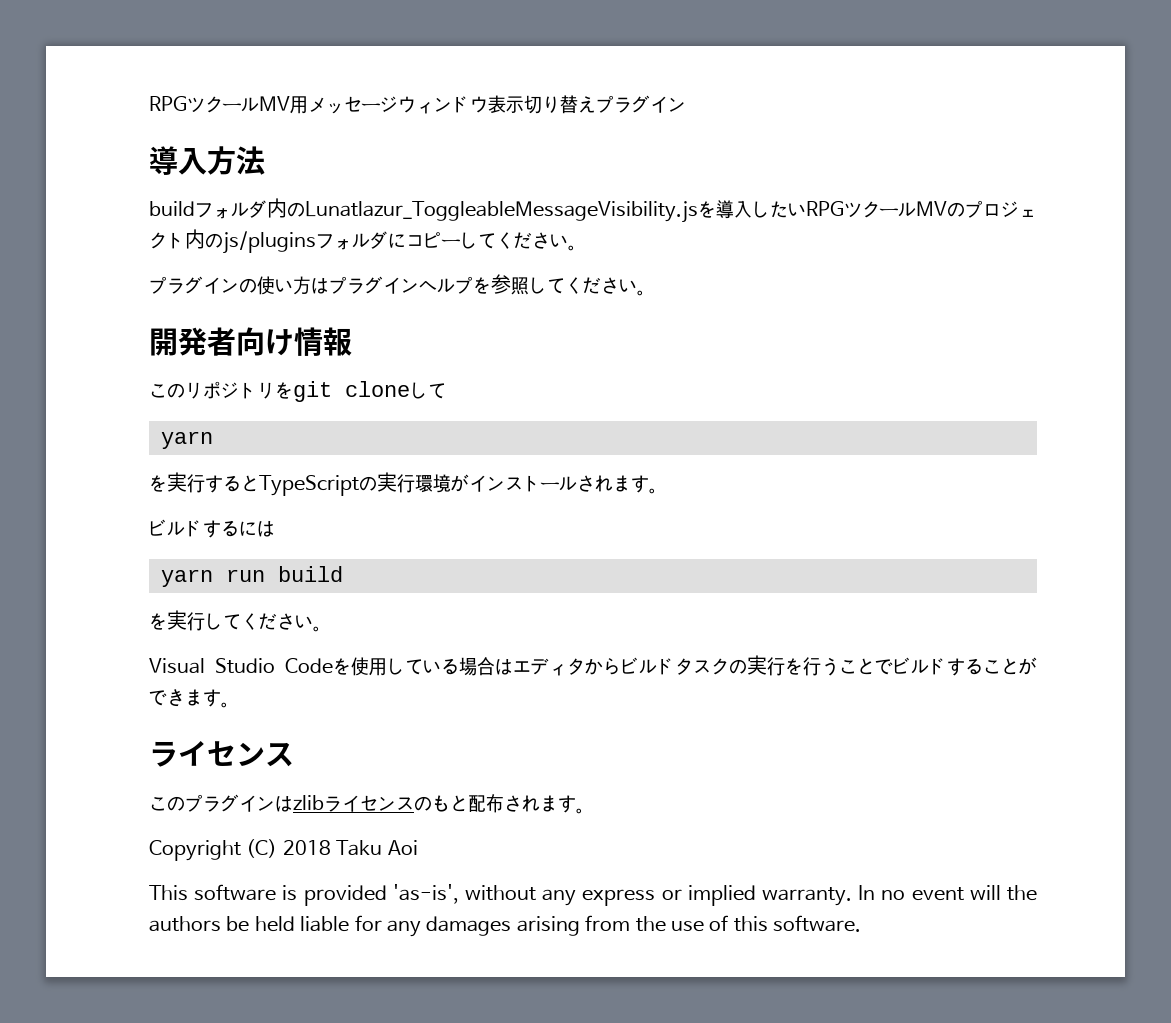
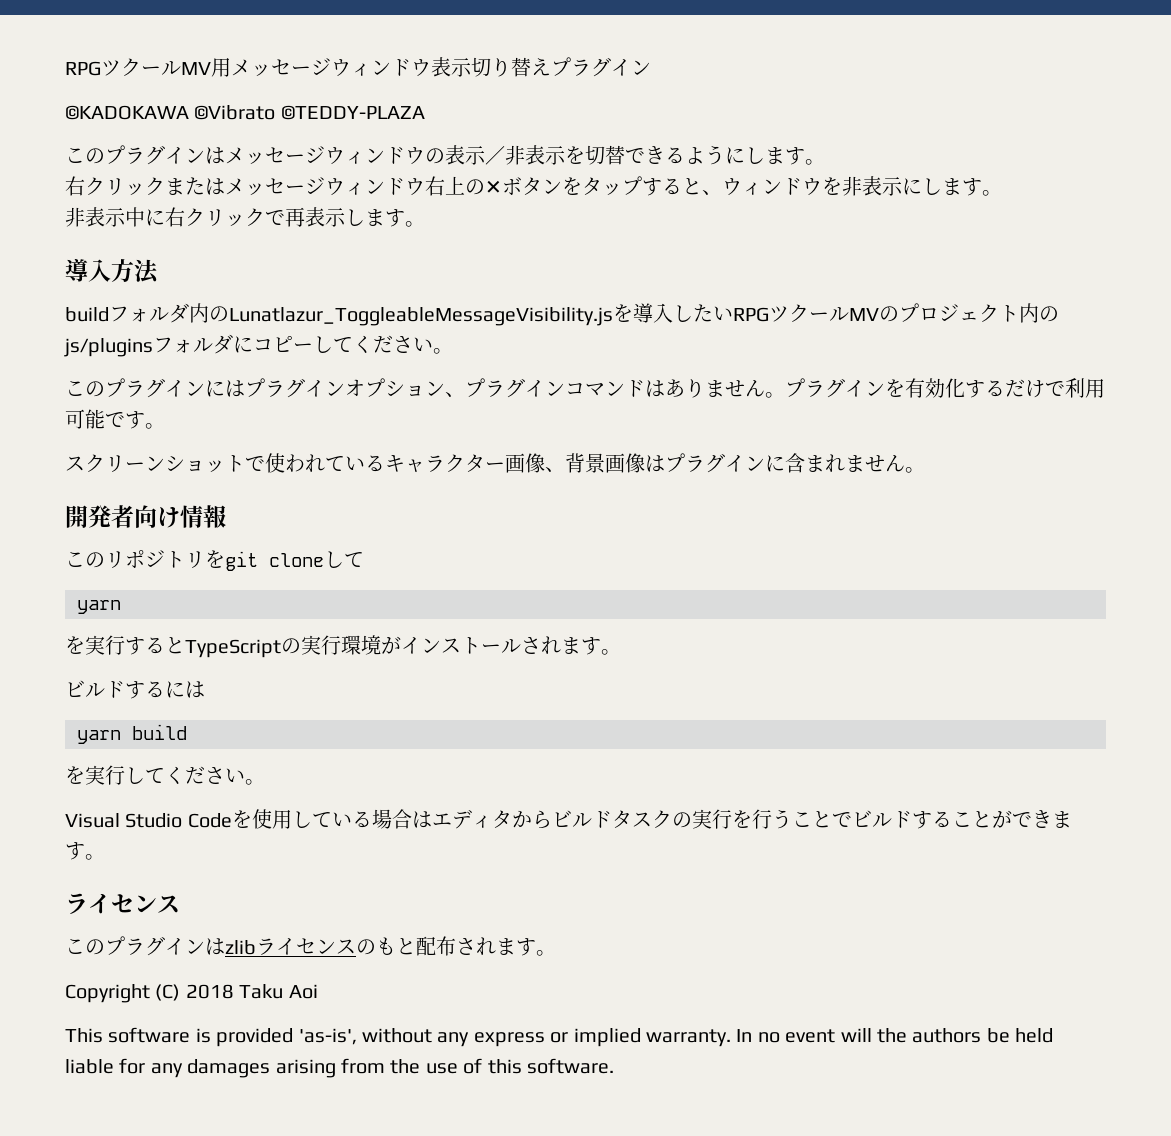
+ ©KADOKAWA ©Vibrato ©TEDDY-PLAZA
+ このプラグインはメッセージウィンドウの表示／非表示を切替できるようにします。
+ 右クリックまたはメッセージウィンドウ右上の✕ボタンをタップすると、ウィンドウを非表示にします。
+ 非表示中に右クリックで再表示します。
- プラグインの使い方はプラグインヘルプを参照してください。
+ このプラグインにはプラグインオプション、プラグインコマンドはありません。プラグインを有効化するだけで利用可能です。
+ スクリーンショットで使われているキャラクター画像、背景画像はプラグインに含まれません。
- yarn run build
+ yarn build

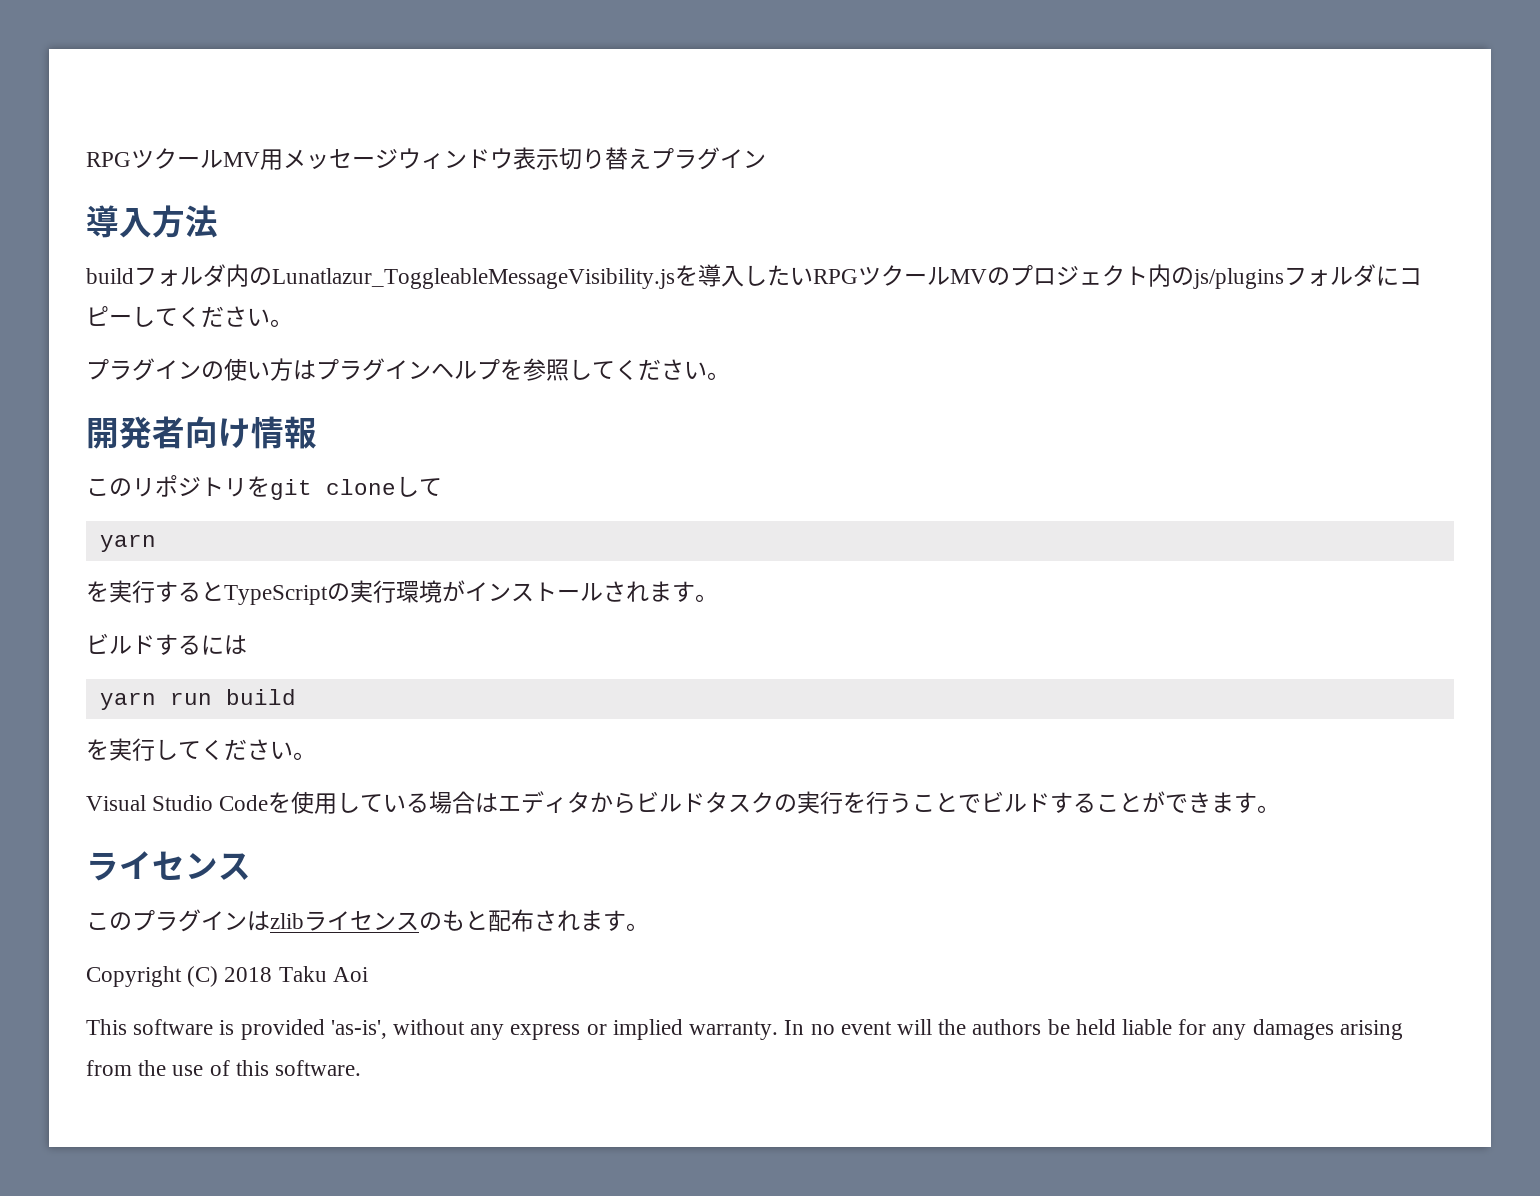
- ©KADOKAWA ©Vibrato ©TEDDY-PLAZA
- このプラグインはメッセージウィンドウの表示／非表示を切替できるようにします。
- 右クリックまたはメッセージウィンドウ右上の✕ボタンをタップすると、ウィンドウを非表示にします。
- 非表示中に右クリックで再表示します。
- このプラグインにはプラグインオプション、プラグインコマンドはありません。プラグインを有効化するだけで利用可能です。
- スクリーンショットで使われているキャラクター画像、背景画像はプラグインに含まれません。
+ プラグインの使い方はプラグインヘルプを参照してください。
- yarn build
+ yarn run build

